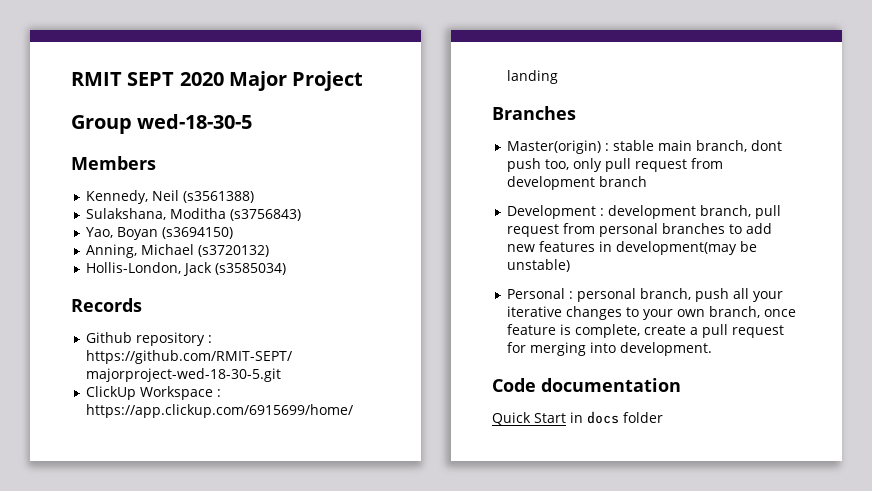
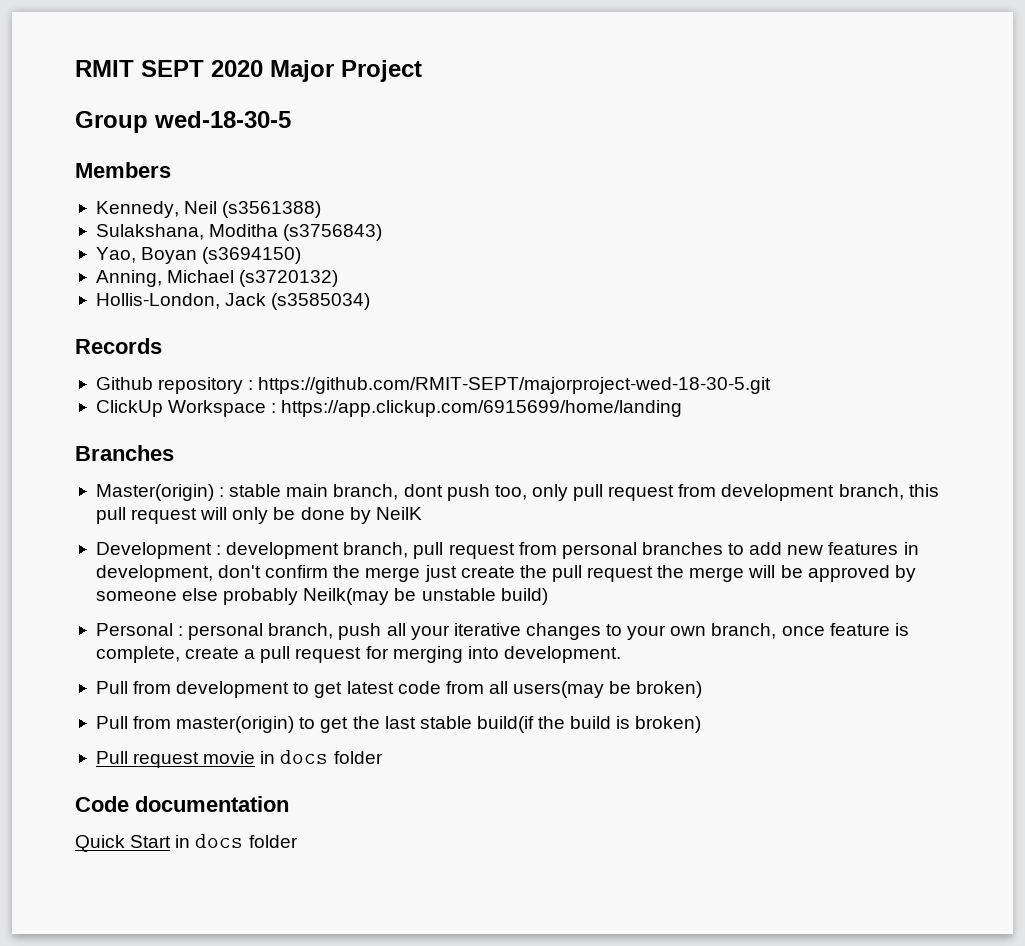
- Master(origin) : stable main branch, dont push too, only pull request from development branch
+ Master(origin) : stable main branch, dont push too, only pull request from development branch, this pull request will only be done by NeilK
- Development : development branch, pull request from personal branches to add new features in development(may be unstable)
+ Development : development branch, pull request from personal branches to add new features in development, don't confirm the merge just create the pull request the merge will be approved by someone else probably Neilk(may be unstable build)
+ Pull from development to get latest code from all users(may be broken)
+ Pull from master(origin) to get the last stable build(if the build is broken)
+ Pull request movie in docs folder

